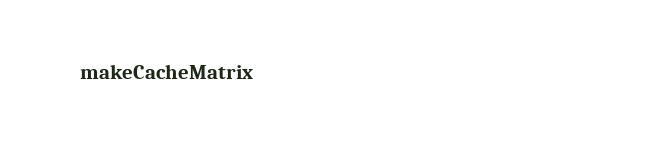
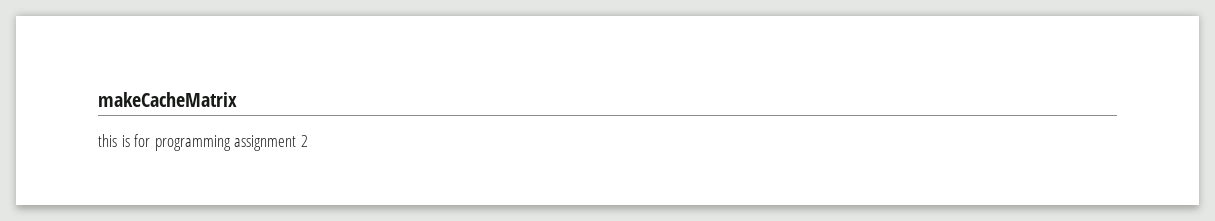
+ this is for programming assignment 2

